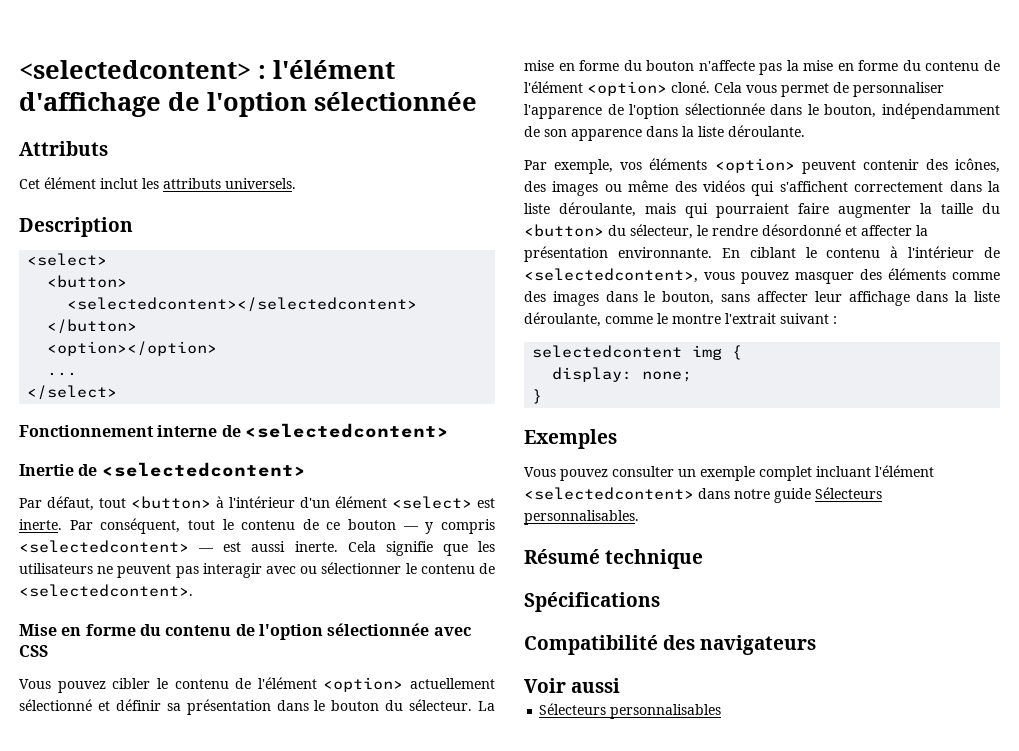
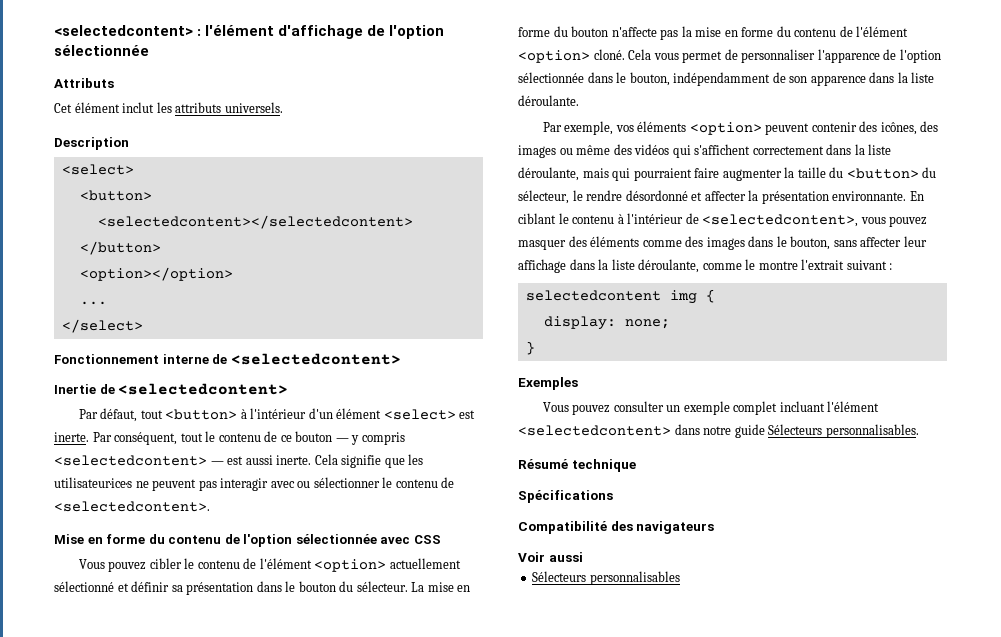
- Cela signifie que les utilisateurs ne peuvent pas interagir avec ou sélectionner le contenu de <selectedcontent>.
+ Cela signifie que les utilisateur·ice·s ne peuvent pas interagir avec ou sélectionner le contenu de <selectedcontent>.

